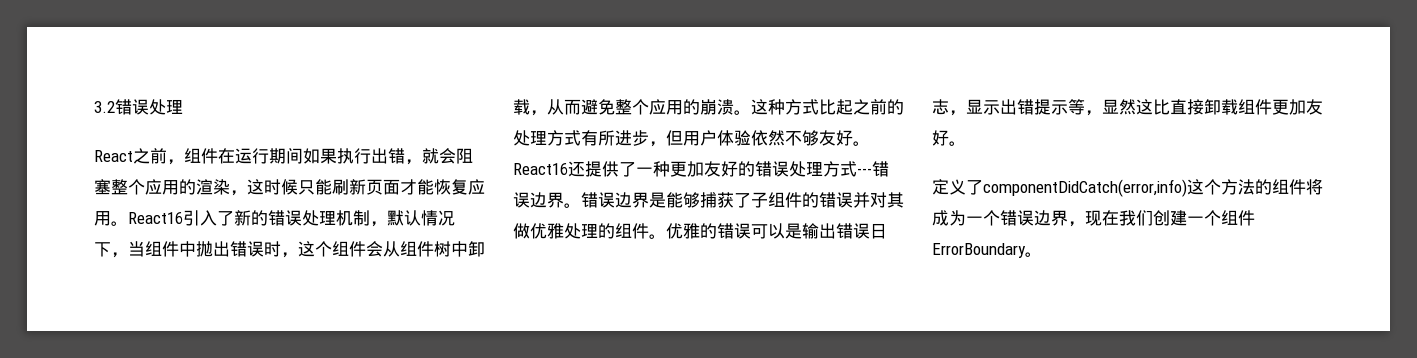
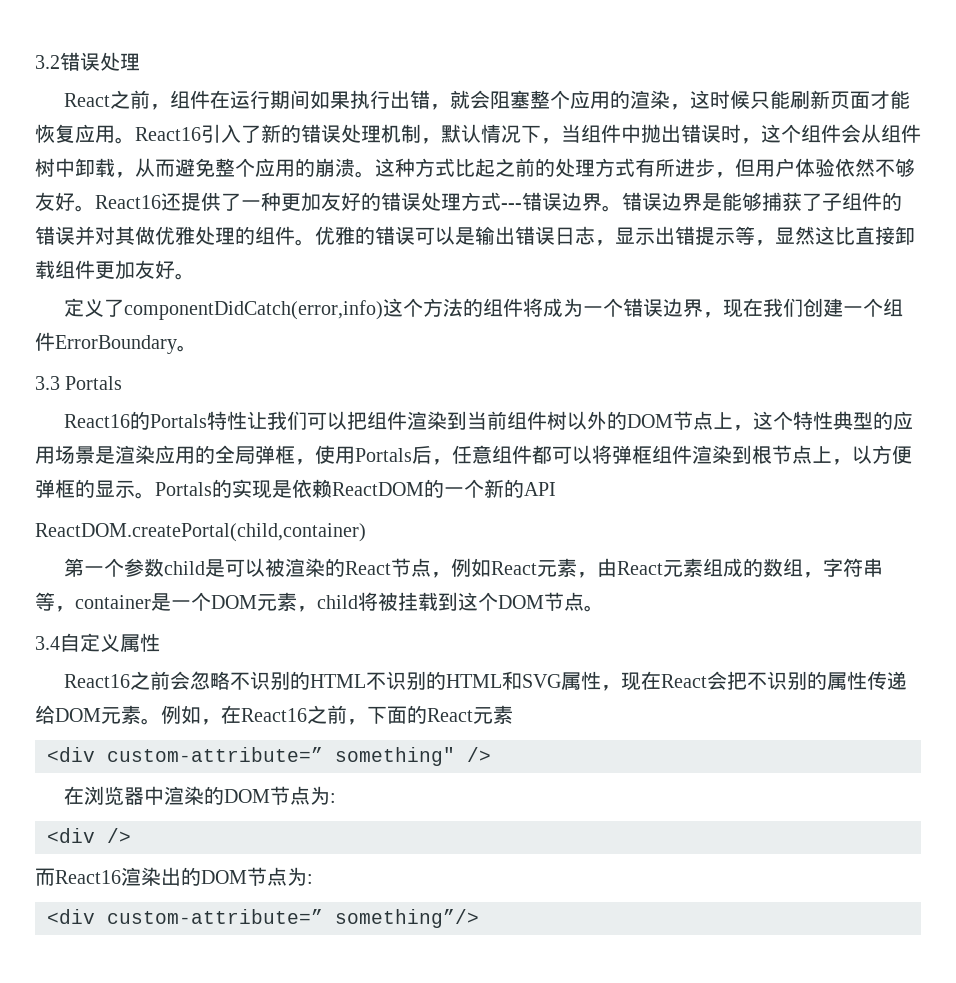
+ 3.3 Portals
+ React16的Portals特性让我们可以把组件渲染到当前组件树以外的DOM节点上，这个特性典型的应用场景是渲染应用的全局弹框，使用Portals后，任意组件都可以将弹框组件渲染到根节点上，以方便弹框的显示。Portals的实现是依赖ReactDOM的一个新的API
+ ReactDOM.createPortal(child,container)
+ 第一个参数child是可以被渲染的React节点，例如React元素，由React元素组成的数组，字符串等，container是一个DOM元素，child将被挂载到这个DOM节点。
+ 3.4自定义属性
+ React16之前会忽略不识别的HTML不识别的HTML和SVG属性，现在React会把不识别的属性传递给DOM元素。例如，在React16之前，下面的React元素
+ <div custom-attribute=” something" />
+ 在浏览器中渲染的DOM节点为:
+ <div />
+ 而React16渲染出的DOM节点为:
+ <div custom-attribute=” something”/>

